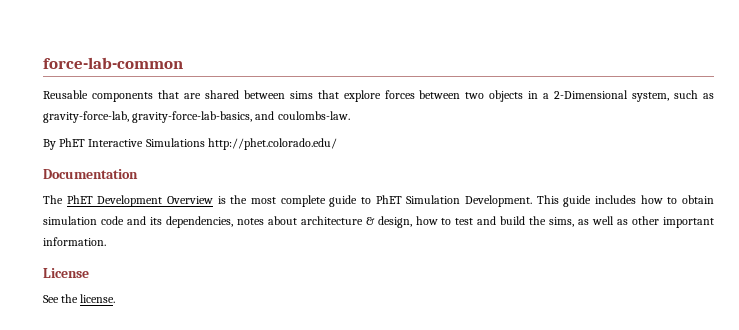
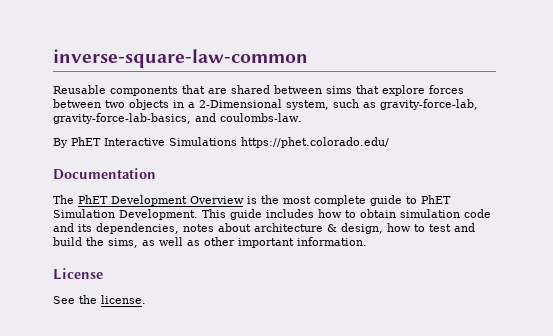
- force-lab-common
+ inverse-square-law-common
- By PhET Interactive Simulations http://phet.colorado.edu/
+ By PhET Interactive Simulations https://phet.colorado.edu/

